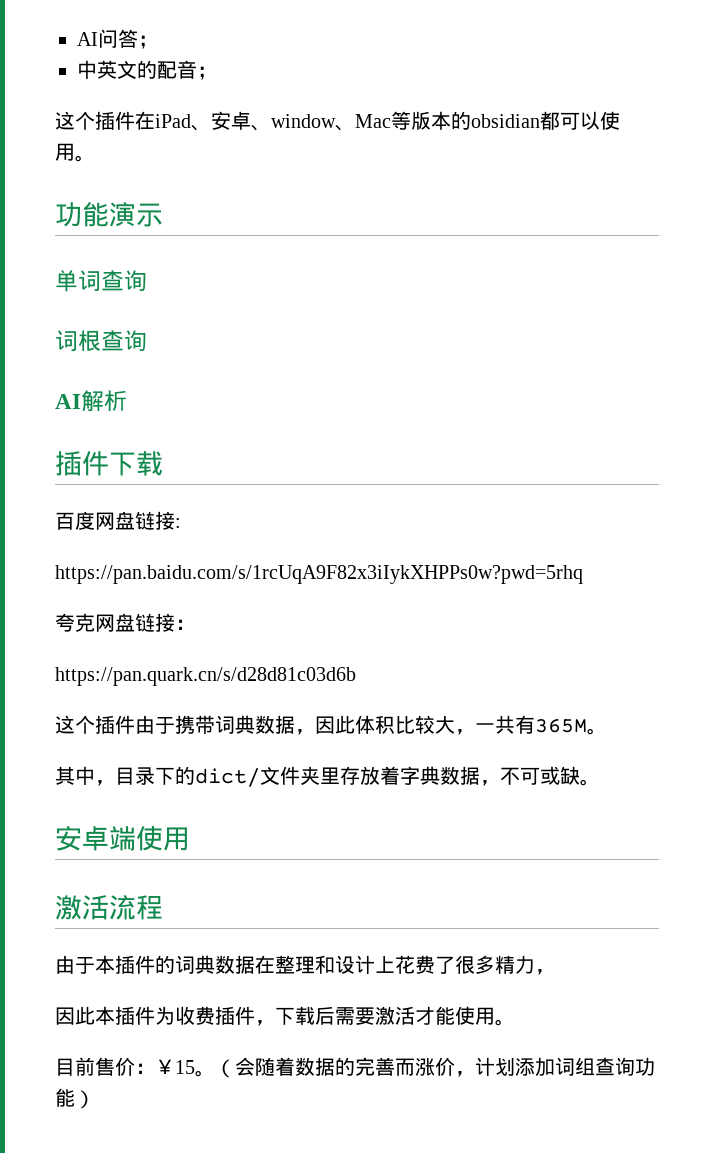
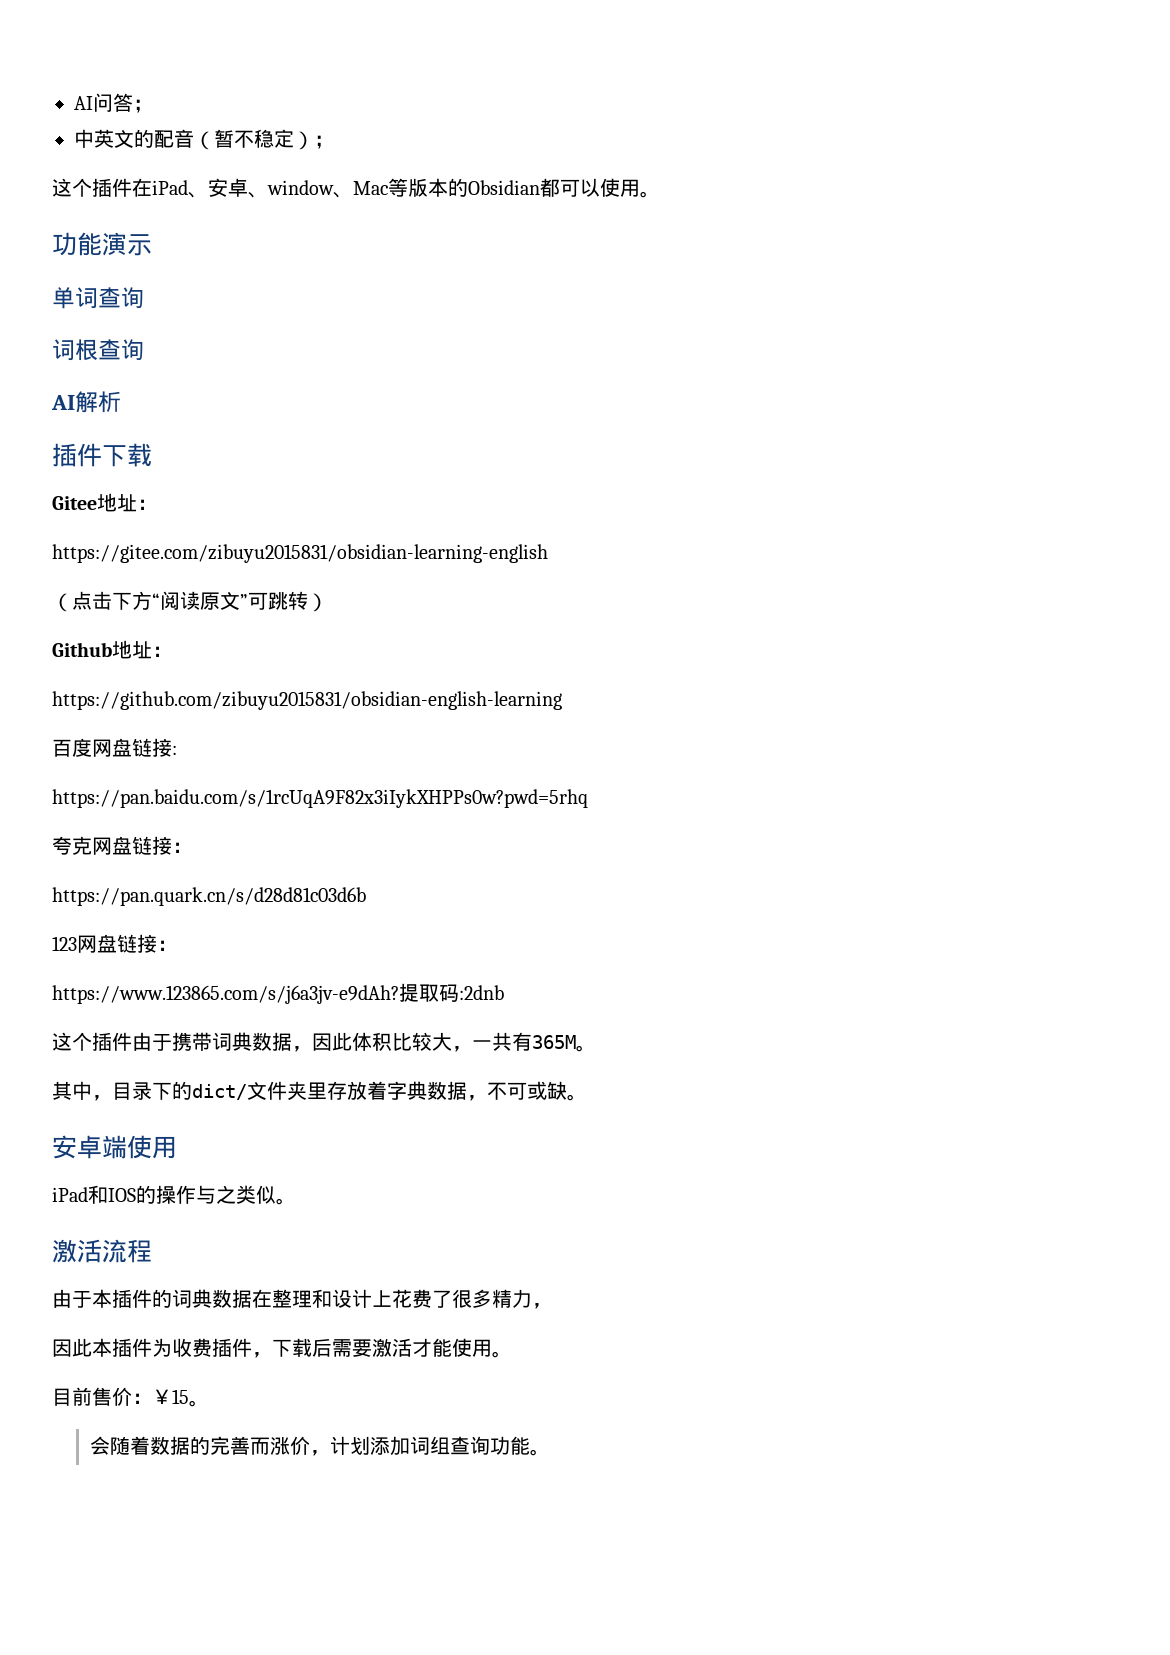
- 中英文的配音；
+ 中英文的配音（暂不稳定）；
- 这个插件在iPad、安卓、window、Mac等版本的obsidian都可以使用。
+ 这个插件在iPad、安卓、window、Mac等版本的Obsidian都可以使用。
+ Gitee地址：
+ https://gitee.com/zibuyu2015831/obsidian-learning-english
+ （点击下方“阅读原文”可跳转）
+ Github地址：
+ https://github.com/zibuyu2015831/obsidian-english-learning
+ 123网盘链接：
+ https://www.123865.com/s/j6a3jv-e9dAh?提取码:2dnb
+ iPad和IOS的操作与之类似。
- 目前售价：￥15。（会随着数据的完善而涨价，计划添加词组查询功能）
+ 目前售价：￥15。
+ 会随着数据的完善而涨价，计划添加词组查询功能。

